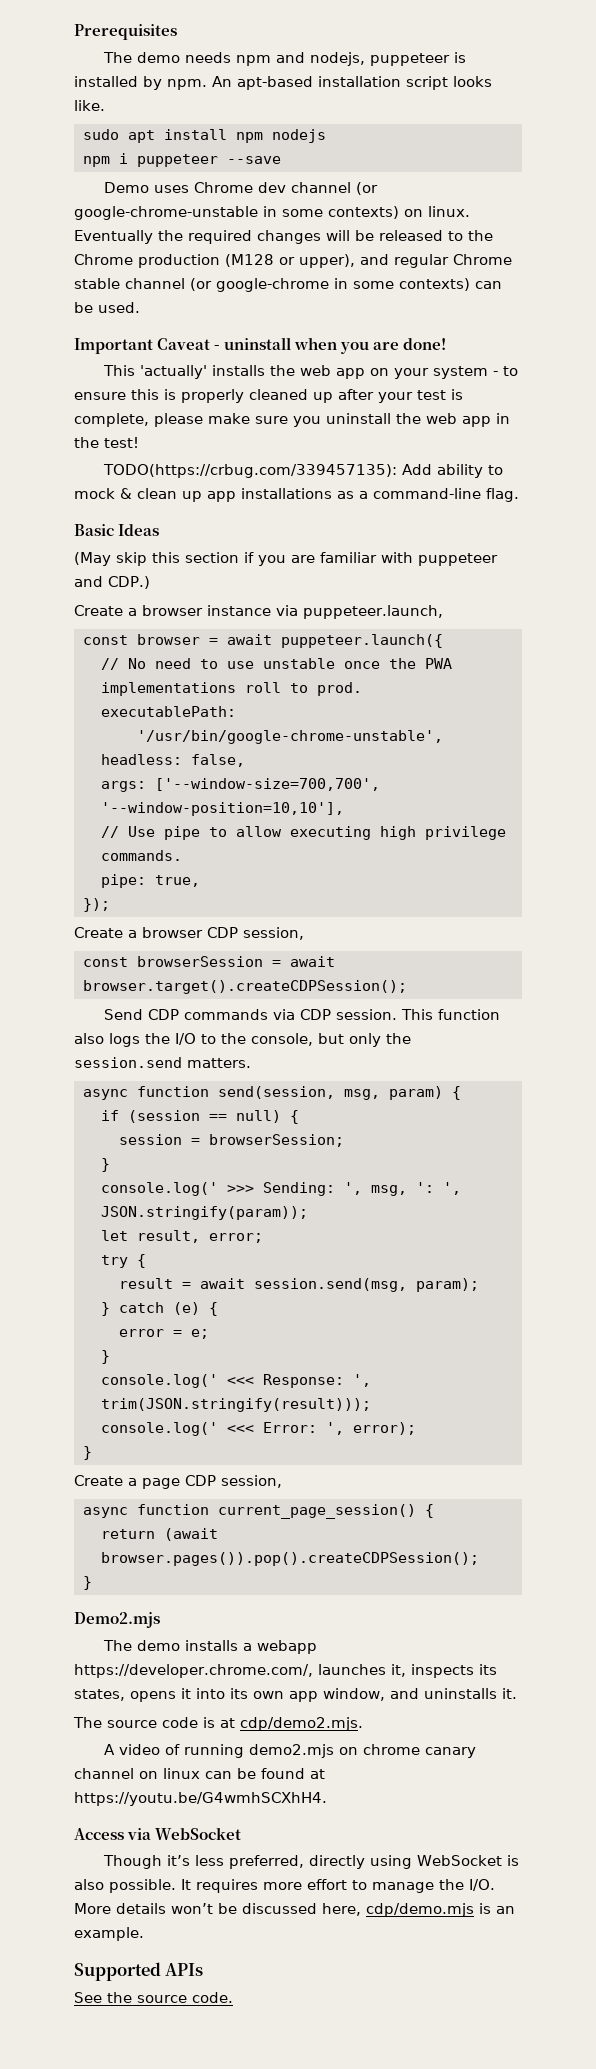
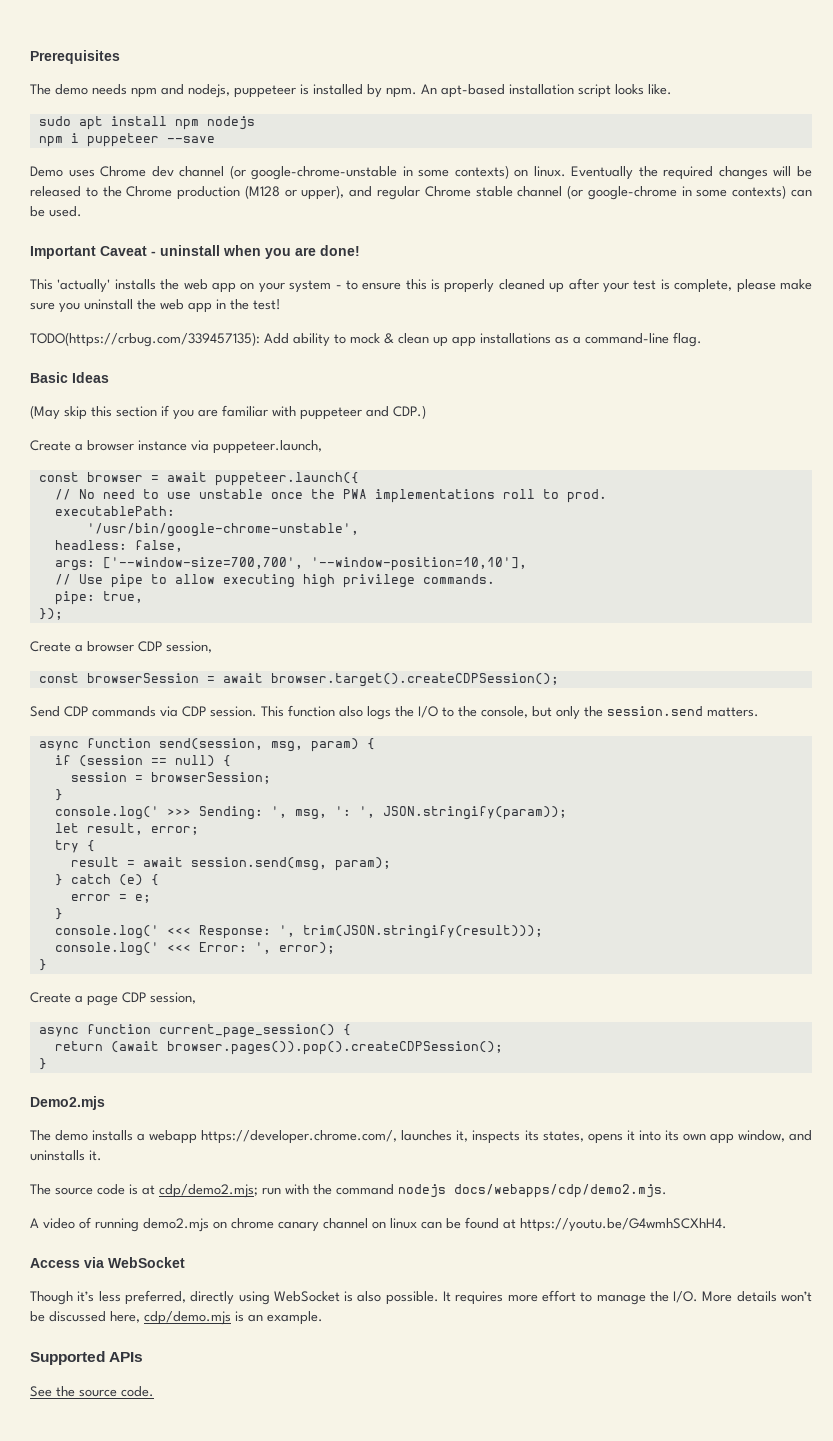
- The source code is at cdp/demo2.mjs.
+ The source code is at cdp/demo2.mjs; run with the command nodejs docs/webapps/cdp/demo2.mjs.

